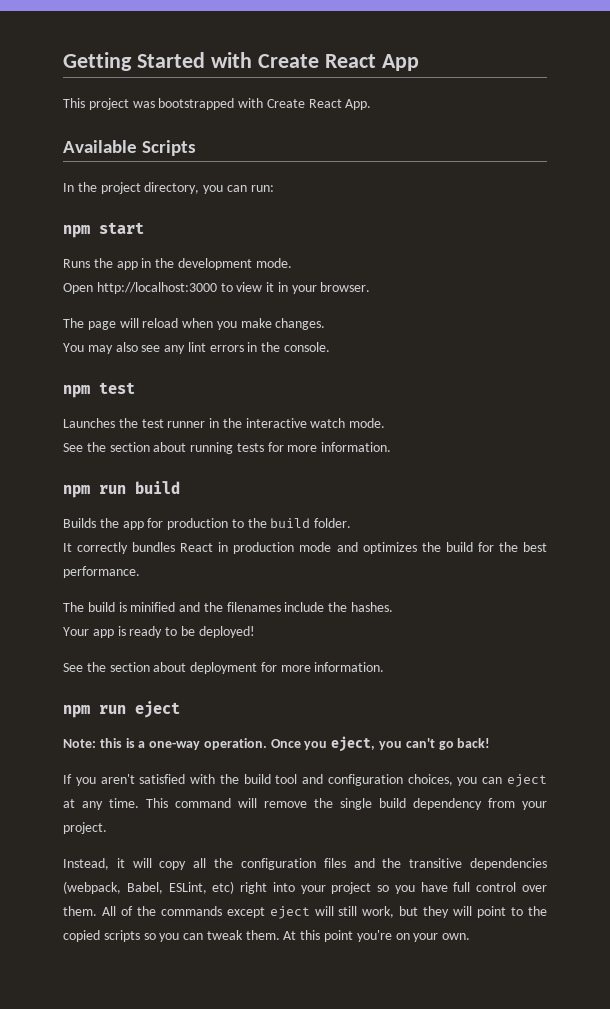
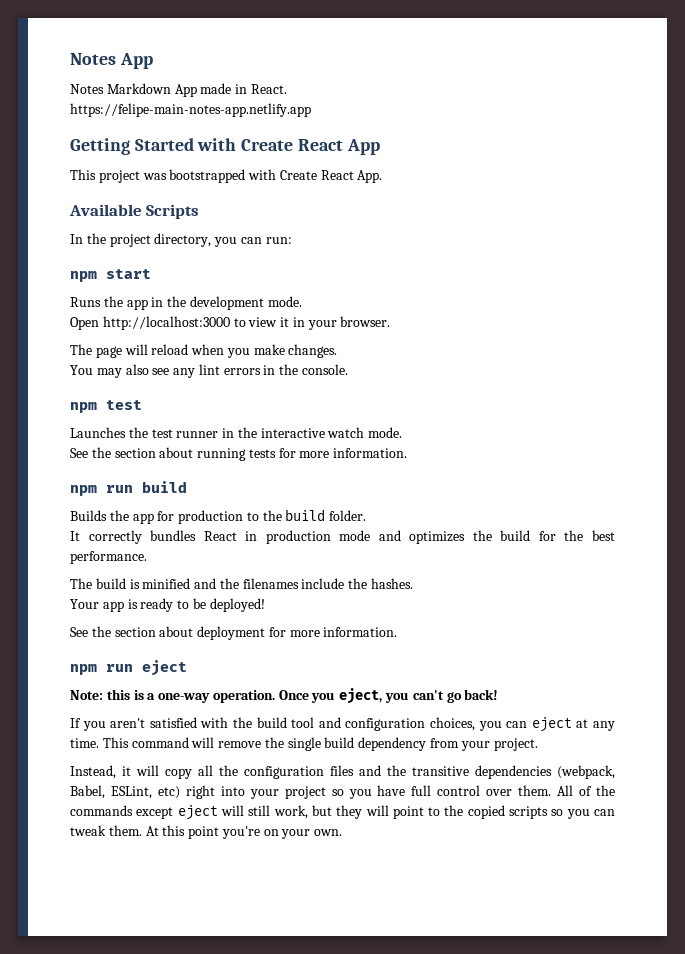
+ Notes App
+ Notes Markdown App made in React.
+ https://felipe-main-notes-app.netlify.app

